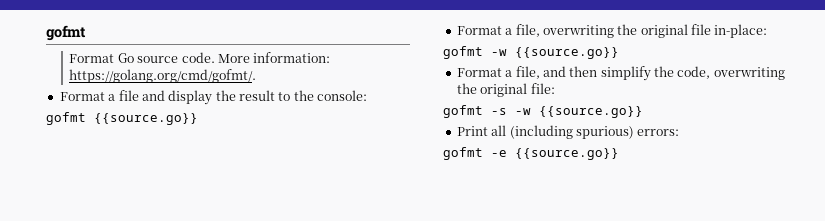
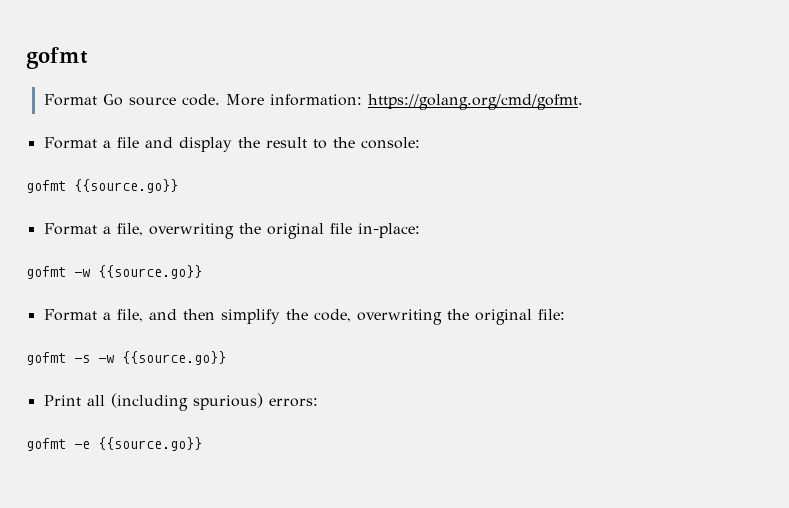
- More information: https://golang.org/cmd/gofmt/.
+ More information: https://golang.org/cmd/gofmt.

